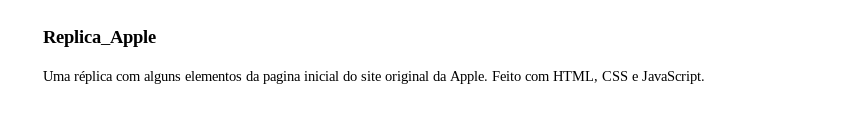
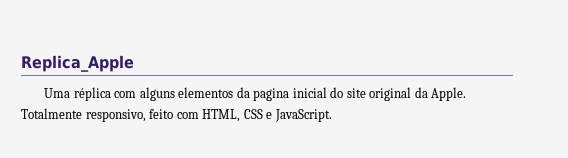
- Feito com HTML, CSS e JavaScript.
+ Totalmente responsivo, feito com HTML, CSS e JavaScript.

